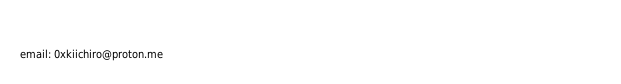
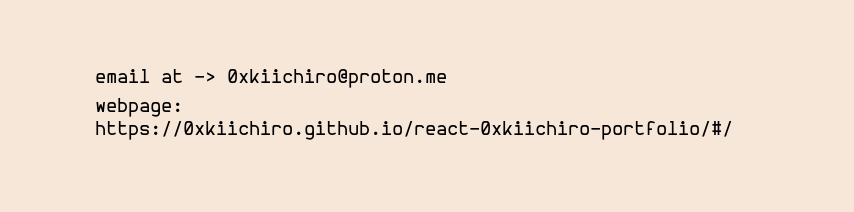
- email: 0xkiichiro@proton.me
+ email at -> 0xkiichiro@proton.me
+ webpage: https://0xkiichiro.github.io/react-0xkiichiro-portfolio/#/

